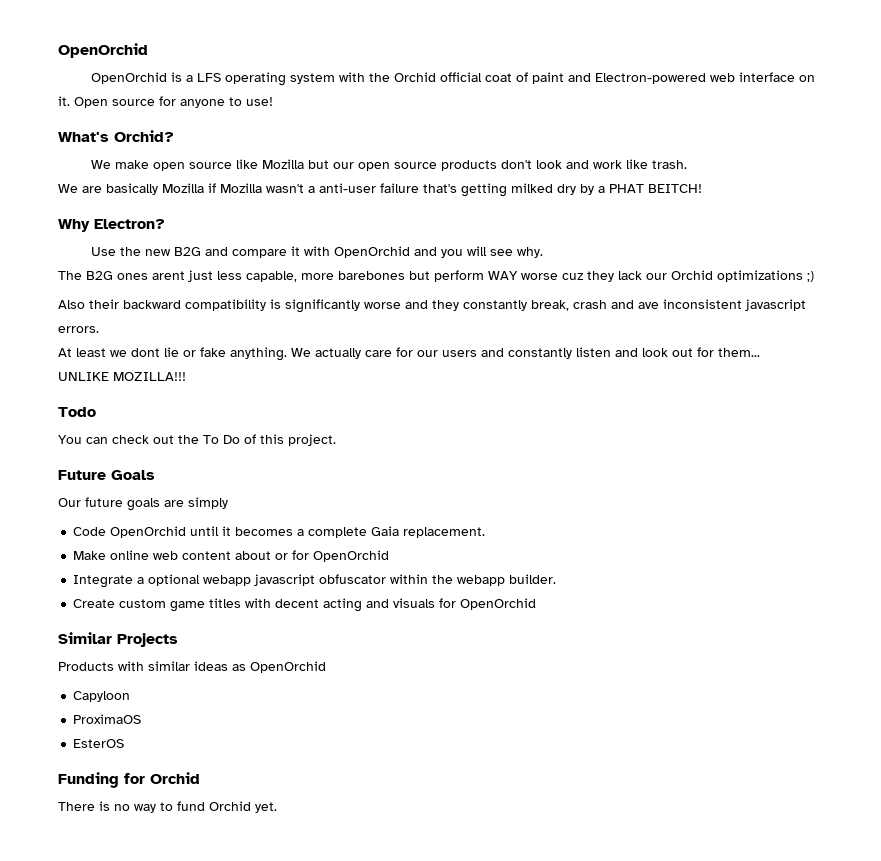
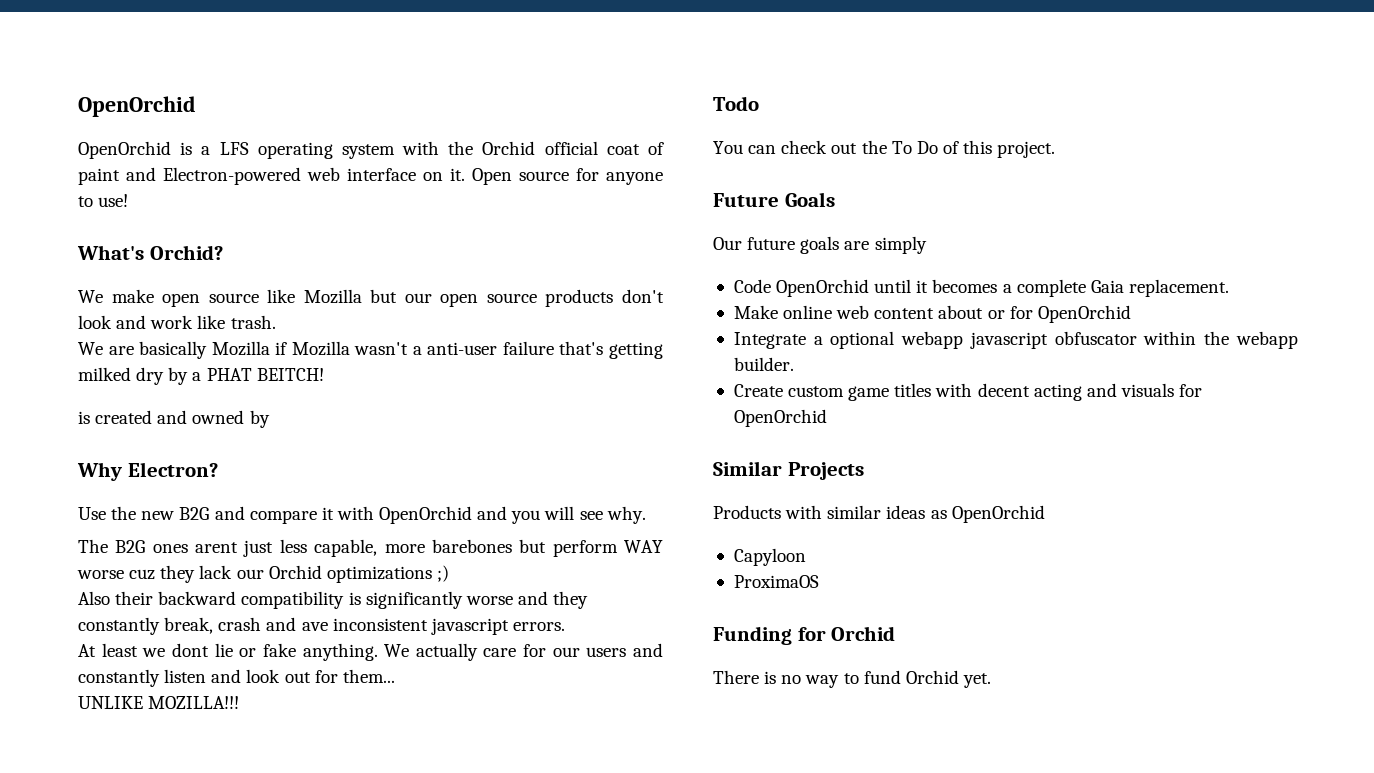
+ is created and owned by
- EsterOS

